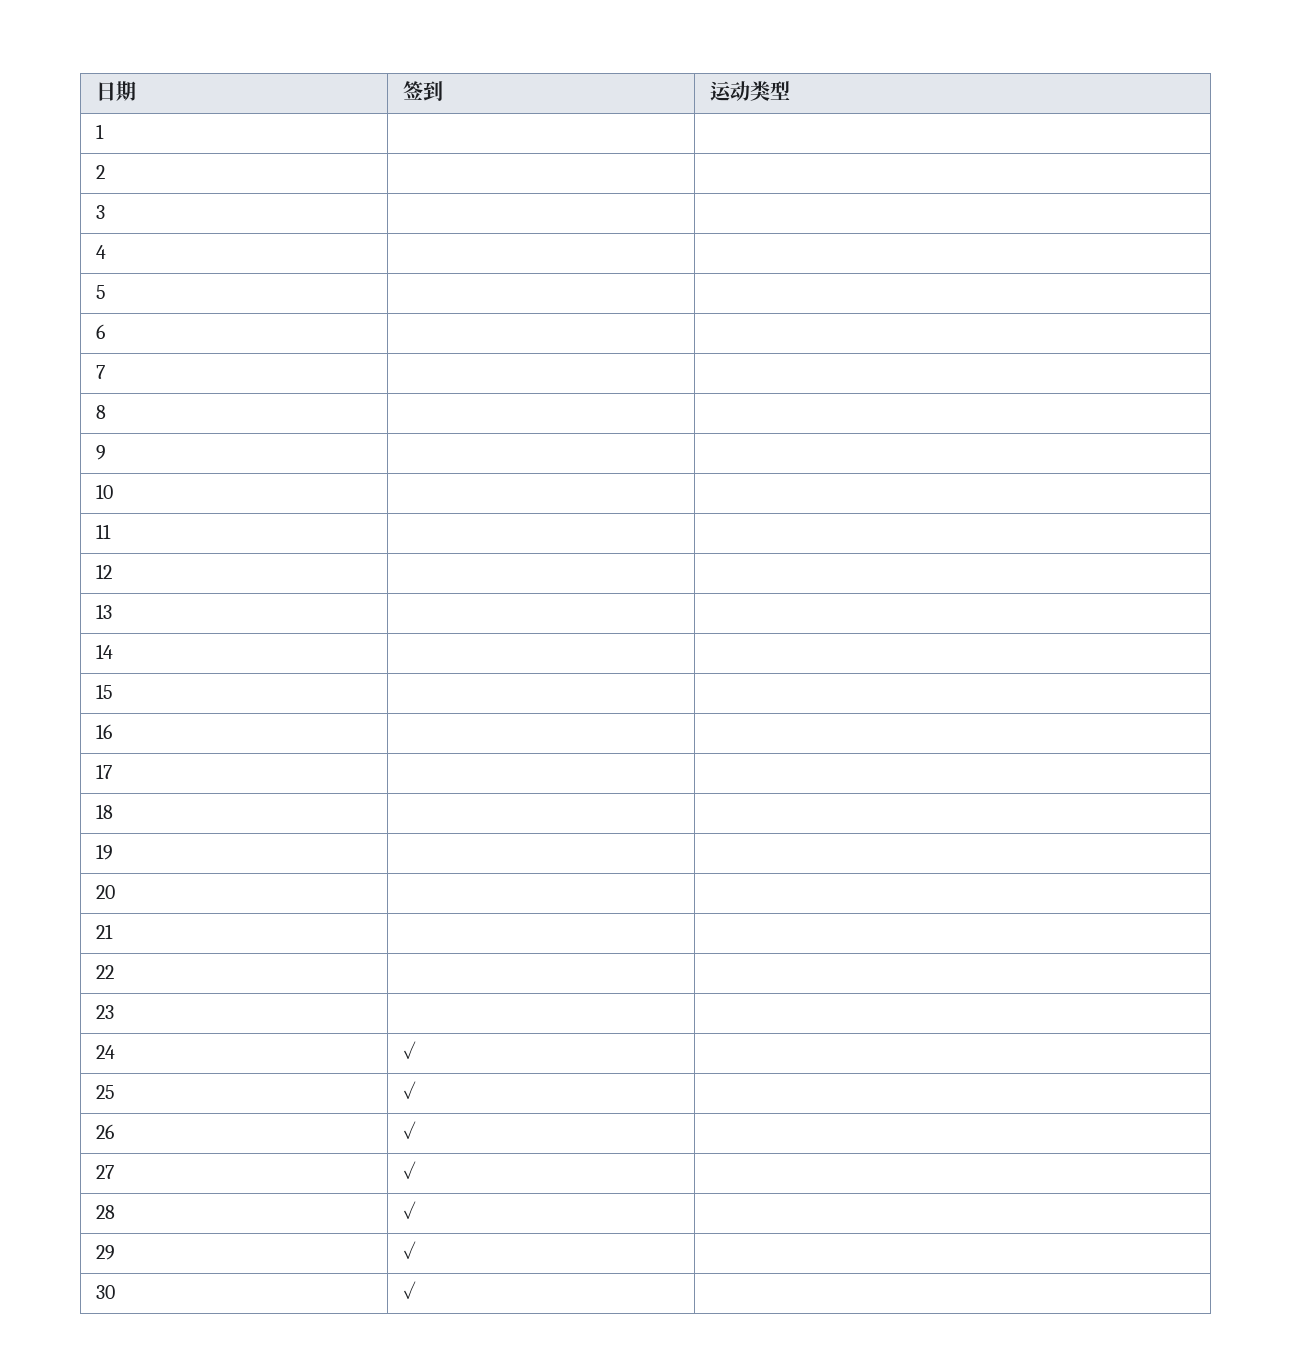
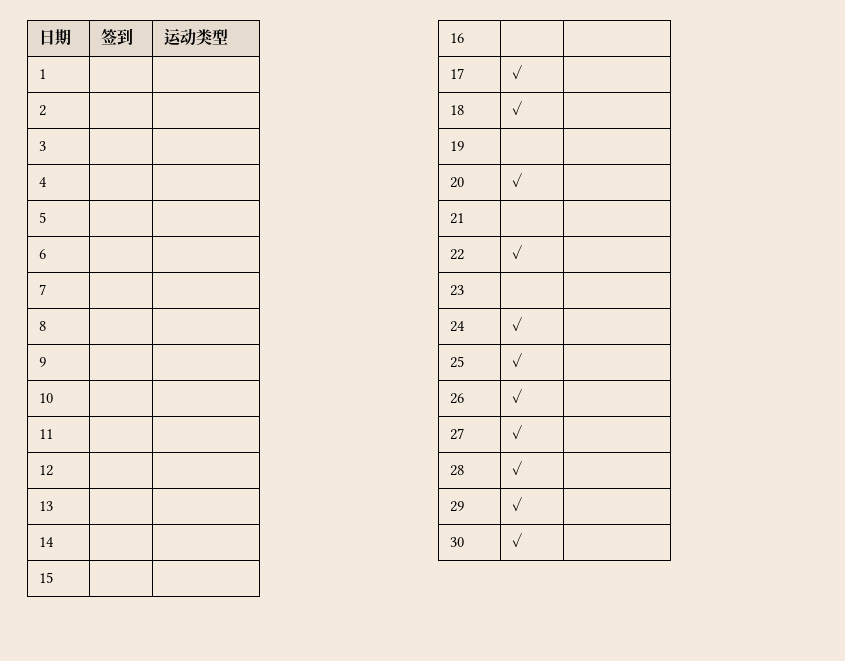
- 17 | |
+ 17 | ✓ |
- 18 | |
+ 18 | ✓ |
- 20 | |
+ 20 | ✓ |
- 22 | |
+ 22 | ✓ |

